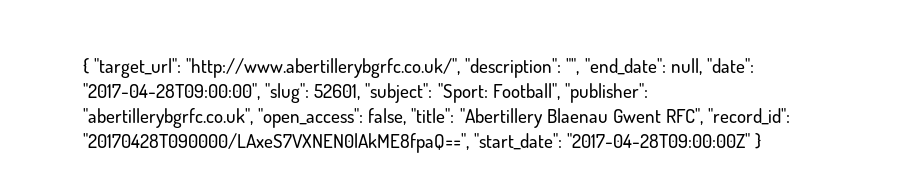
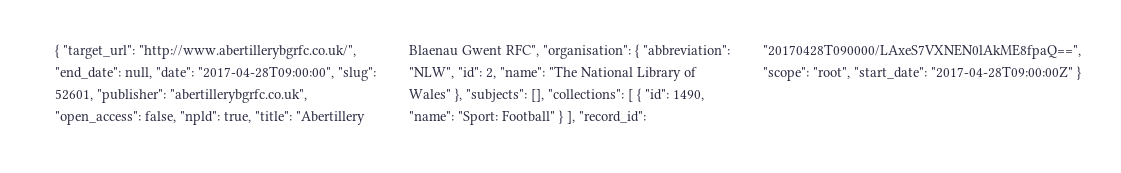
- { "target_url": "http://www.abertillerybgrfc.co.uk/", "description": "", "end_date": null, "date": "2017-04-28T09:00:00", "slug": 52601, "subject": "Sport: Football", "publisher": "abertillerybgrfc.co.uk", "open_access": false, "title": "Abertillery Blaenau Gwent RFC", "record_id": "20170428T090000/LAxeS7VXNEN0lAkME8fpaQ==", "start_date": "2017-04-28T09:00:00Z" }
+ { "target_url": "http://www.abertillerybgrfc.co.uk/", "end_date": null, "date": "2017-04-28T09:00:00", "slug": 52601, "publisher": "abertillerybgrfc.co.uk", "open_access": false, "npld": true, "title": "Abertillery Blaenau Gwent RFC", "organisation": { "abbreviation": "NLW", "id": 2, "name": "The National Library of Wales" }, "subjects": [], "collections": [ { "id": 1490, "name": "Sport: Football" } ], "record_id": "20170428T090000/LAxeS7VXNEN0lAkME8fpaQ==", "scope": "root", "start_date": "2017-04-28T09:00:00Z" }

